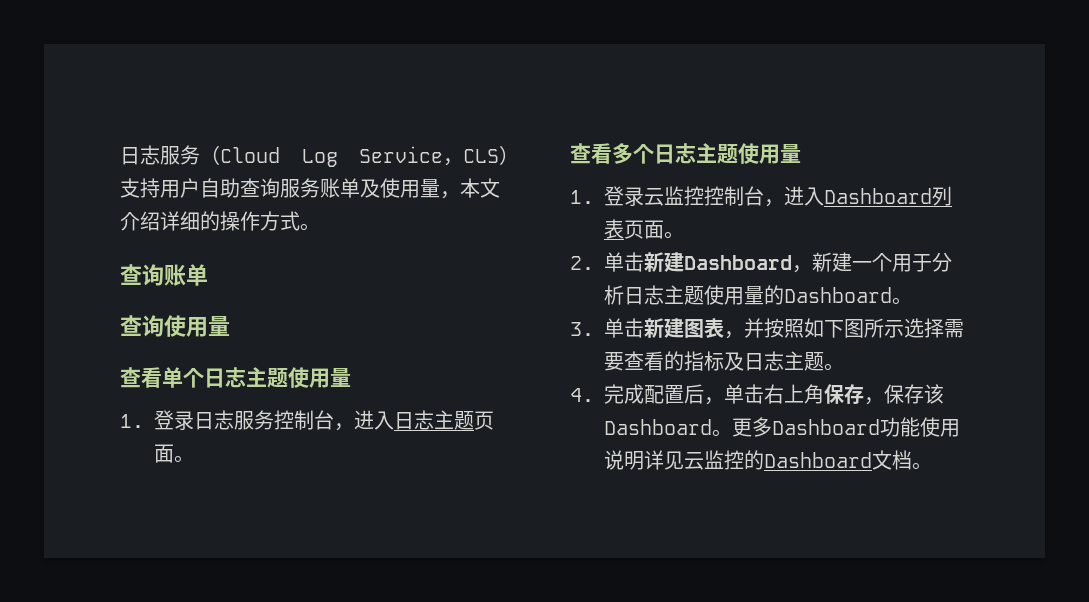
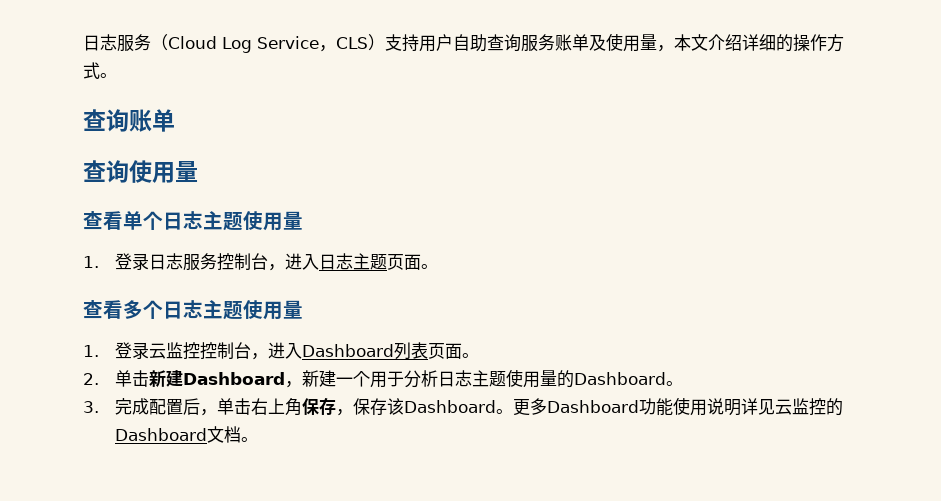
- 3.单击新建图表，并按照如下图所示选择需要查看的指标及日志主题。
- 4.完成配置后，单击右上角保存，保存该Dashboard。
+ 3.完成配置后，单击右上角保存，保存该Dashboard。

